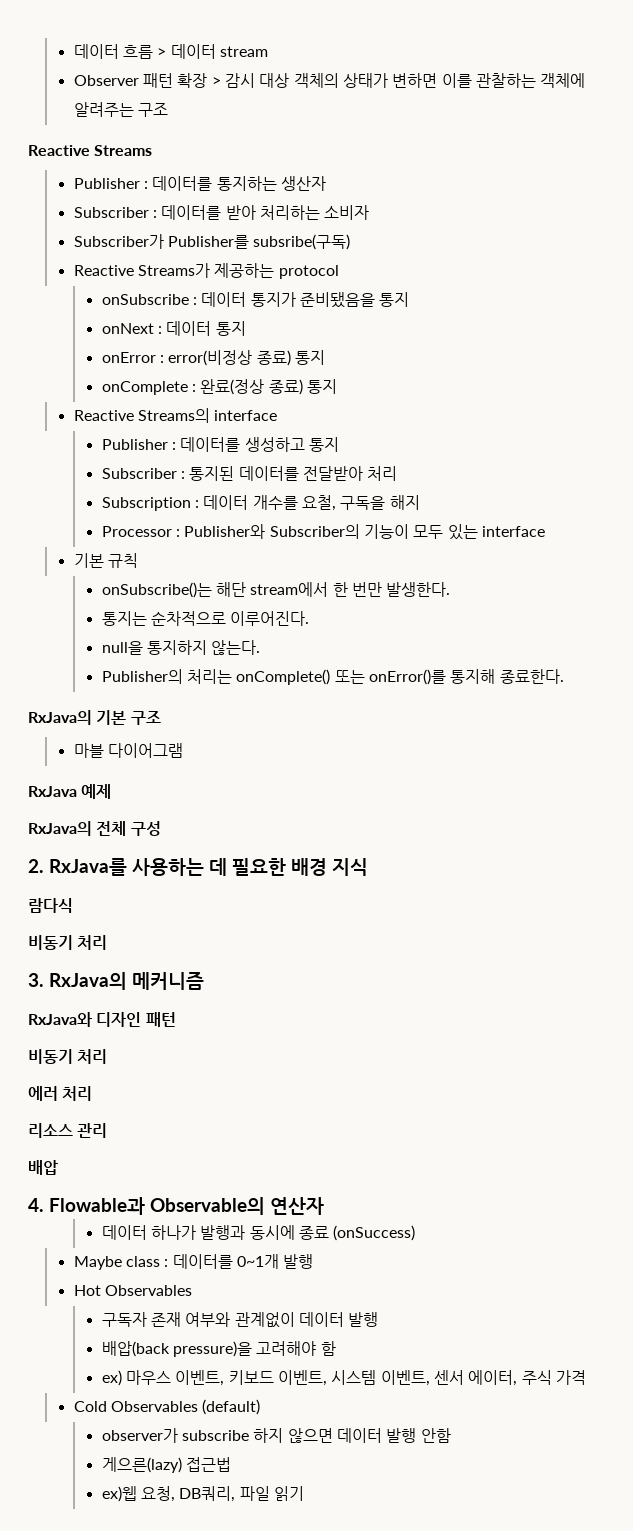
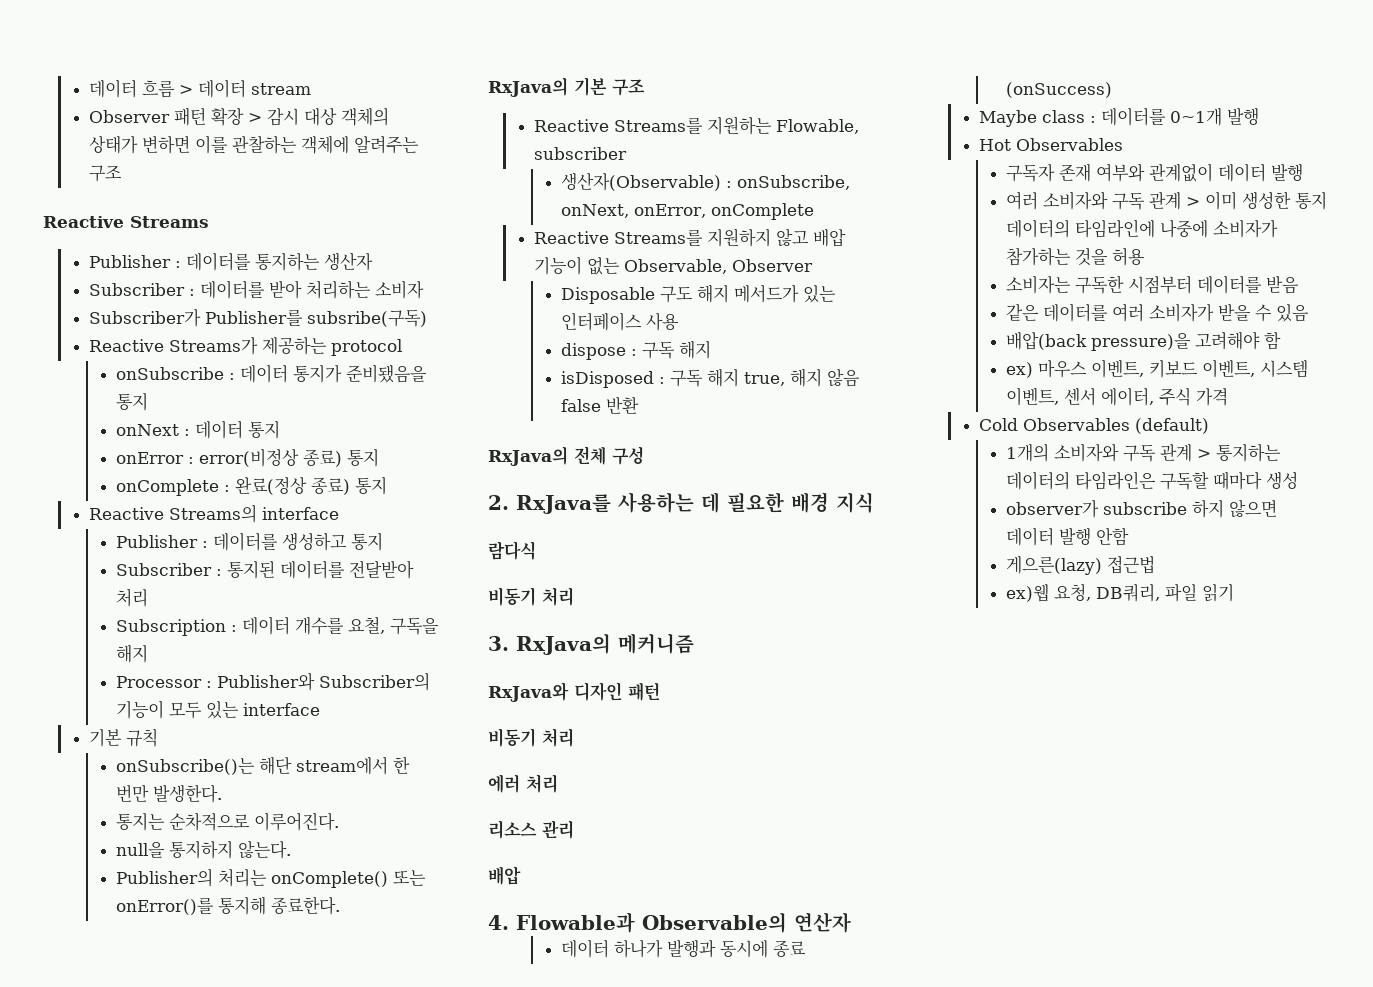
- 마블 다이어그램
- RxJava 예제
+ Reactive Streams를 지원하는 Flowable, subscriber
+ 생산자(Observable) : onSubscribe, onNext, onError, onComplete
+ Reactive Streams를 지원하지 않고 배압 기능이 없는 Observable, Observer
+ Disposable 구도 해지 메서드가 있는 인터페이스 사용
+ dispose : 구독 해지
+ isDisposed : 구독 해지 true, 해지 않음 false 반환
+ 여러 소비자와 구독 관계 > 이미 생성한 통지 데이터의 타임라인에 나중에 소비자가 참가하는 것을 허용
+ 소비자는 구독한 시점부터 데이터를 받음
+ 같은 데이터를 여러 소비자가 받을 수 있음
+ 1개의 소비자와 구독 관계 > 통지하는 데이터의 타임라인은 구독할 때마다 생성

